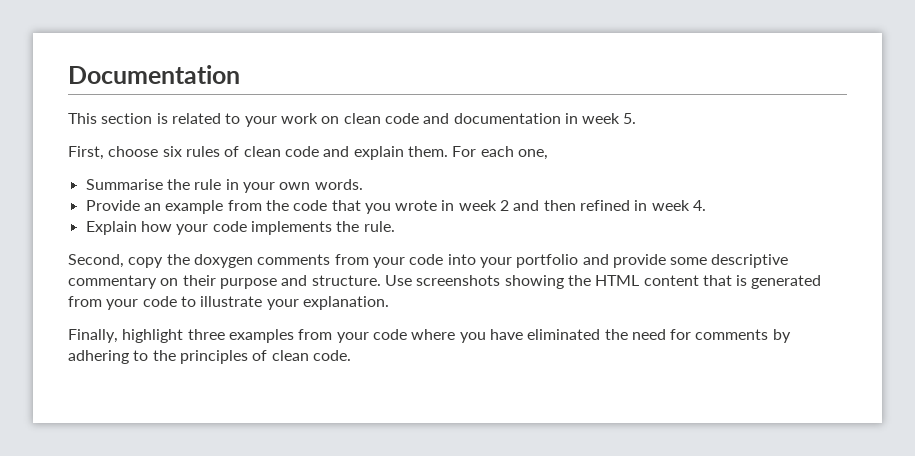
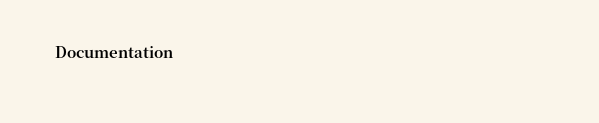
- This section is related to your work on clean code and documentation in week 5.
- First, choose six rules of clean code and explain them. For each one,
- Summarise the rule in your own words.
- Provide an example from the code that you wrote in week 2 and then refined in week 4.
- Explain how your code implements the rule.
- Second, copy the doxygen comments from your code into your portfolio and provide some descriptive commentary on their purpose and structure. Use screenshots showing the HTML content that is generated from your code to illustrate your explanation.
- Finally, highlight three examples from your code where you have eliminated the need for comments by adhering to the principles of clean code.

